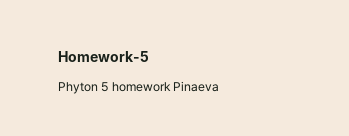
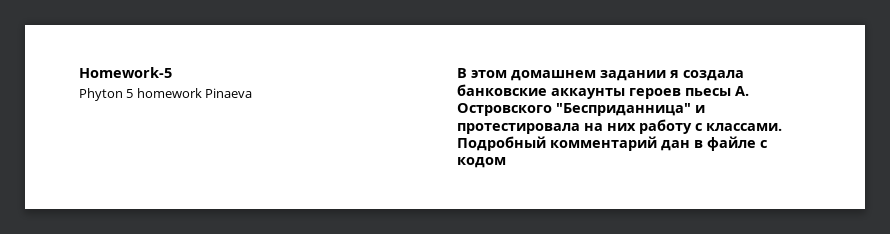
+ В этом домашнем задании я создала банковские аккаунты героев пьесы А. Островского "Бесприданница" и протестировала на них работу с классами. Подробный комментарий дан в файле с кодом

